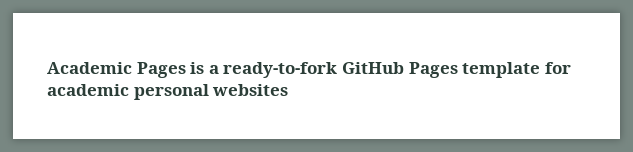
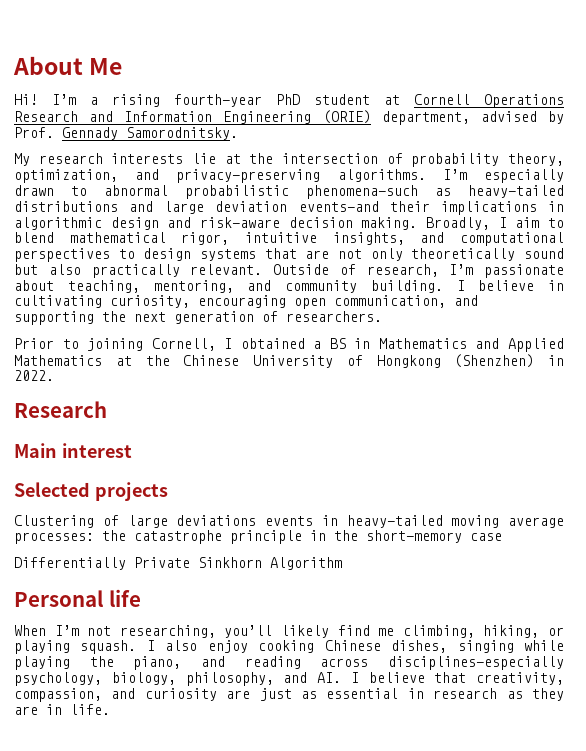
- Academic Pages is a ready-to-fork GitHub Pages template for academic personal websites
+ About Me
+ Hi! I’m a rising fourth-year PhD student at Cornell Operations Research and Information Engineering (ORIE) department, advised by Prof. Gennady Samorodnitsky.
+ My research interests lie at the intersection of probability theory, optimization, and privacy-preserving algorithms. I’m especially drawn to abnormal probabilistic phenomena—such as heavy-tailed distributions and large deviation events—and their implications in algorithmic design and risk-aware decision making. Broadly, I aim to blend mathematical rigor, intuitive insights, and computational perspectives to design systems that are not only theoretically sound but also practically relevant. Outside of research, I’m passionate about teaching, mentoring, and community building. I believe in cultivating curiosity, encouraging open communication, and supporting the next generation of researchers.
+ Prior to joining Cornell, I obtained a BS in Mathematics and Applied Mathematics at the Chinese University of Hongkong (Shenzhen) in 2022.
+ Research
+ Main interest
+ Selected projects
+ Clustering of large deviations events in heavy-tailed moving average processes: the catastrophe principle in the short-memory case
+ Differentially Private Sinkhorn Algorithm
+ Personal life
+ When I’m not researching, you’ll likely find me climbing, hiking, or playing squash. I also enjoy cooking Chinese dishes, singing while playing the piano, and reading across disciplines—especially psychology, biology, philosophy, and AI. I believe that creativity, compassion, and curiosity are just as essential in research as they are in life.

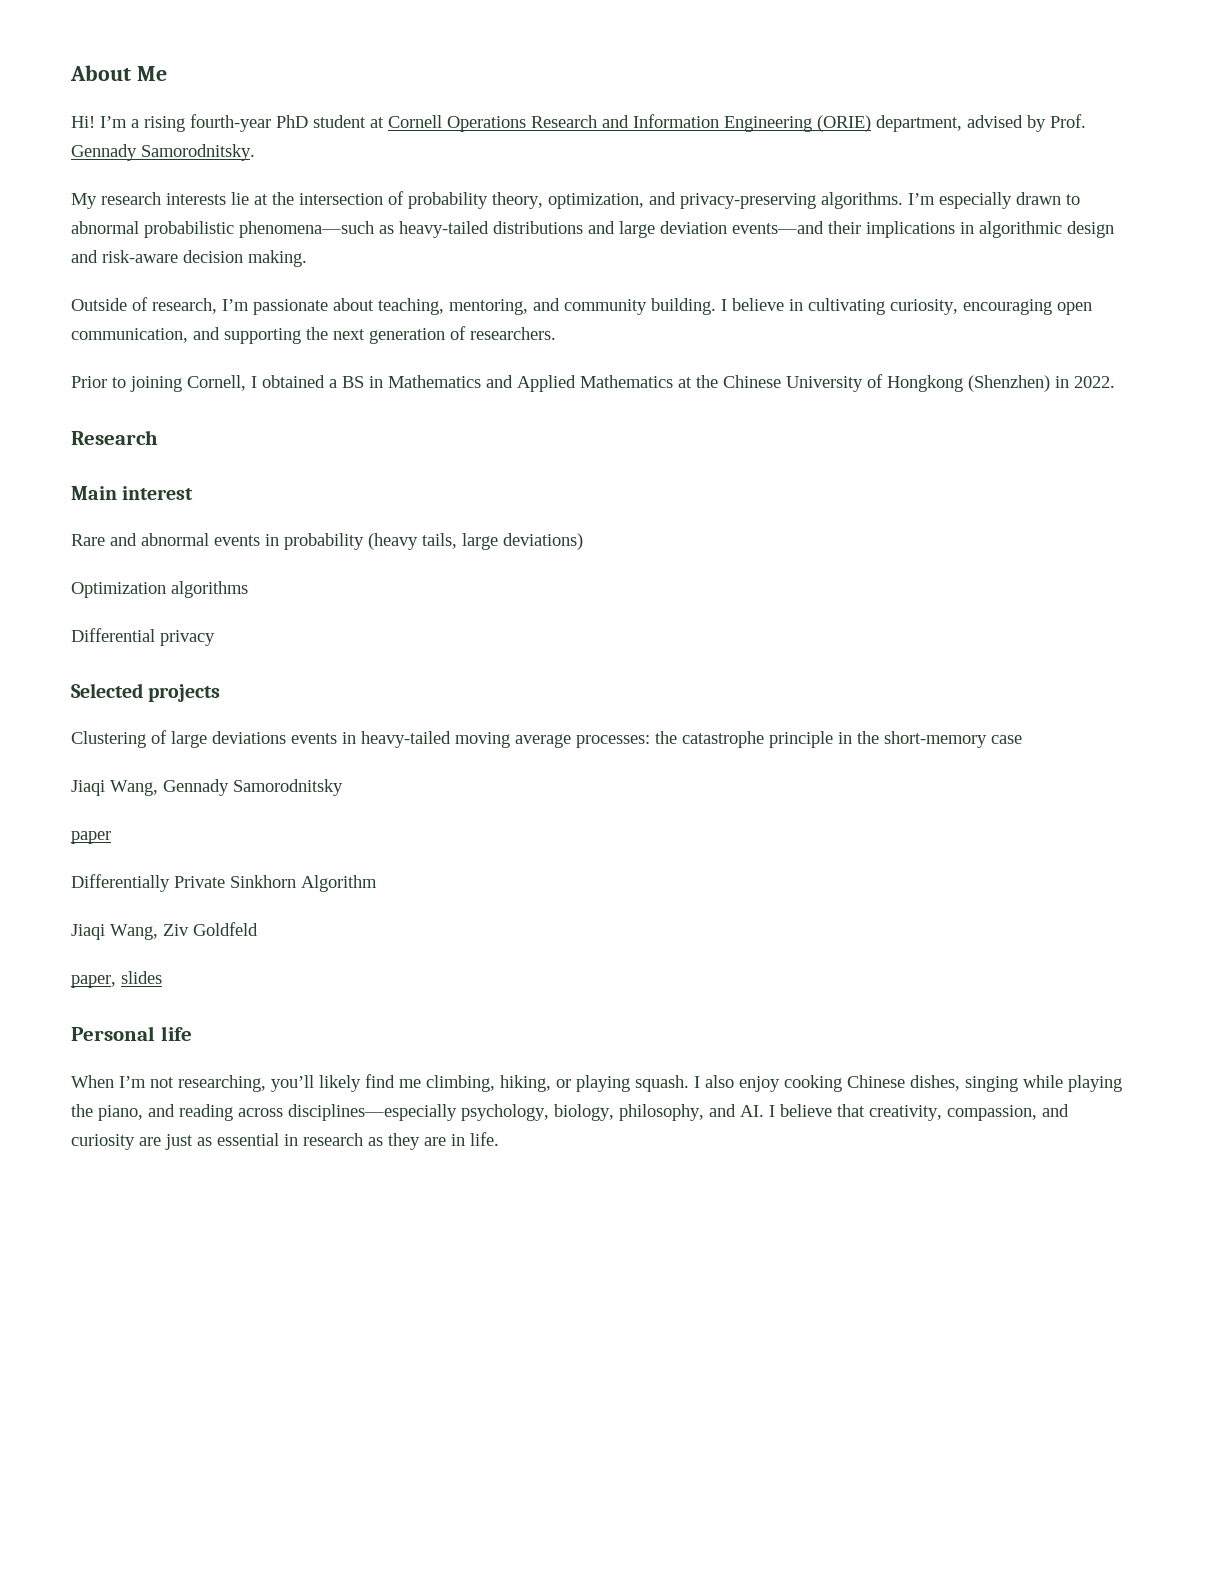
- I’m especially drawn to abnormal probabilistic phenomena—such as heavy-tailed distributions and large deviation events—and their implications in algorithmic design and risk-aware decision making. Broadly, I aim to blend mathematical rigor, intuitive insights, and computational perspectives to design systems that are not only theoretically sound but also practically relevant. Outside of research, I’m passionate about teaching, mentoring, and community building.
+ I’m especially drawn to abnormal probabilistic phenomena—such as heavy-tailed distributions and large deviation events—and their implications in algorithmic design and risk-aware decision making.
+ Outside of research, I’m passionate about teaching, mentoring, and community building.
+ Rare and abnormal events in probability (heavy tails, large deviations)
+ Optimization algorithms
+ Differential privacy
+ Jiaqi Wang, Gennady Samorodnitsky
+ paper
+ Jiaqi Wang, Ziv Goldfeld
+ paper, slides

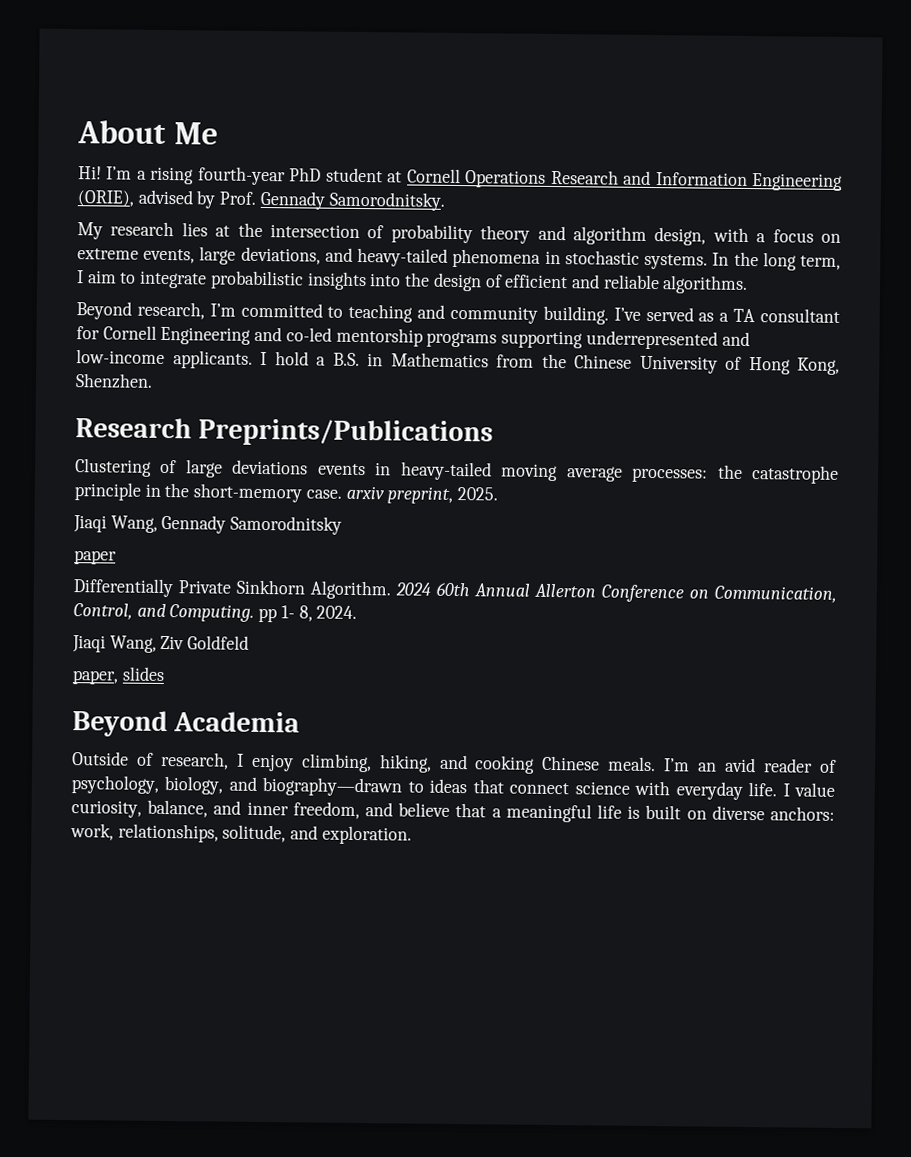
- I’m a rising fourth-year PhD student at Cornell Operations Research and Information Engineering (ORIE) department, advised by Prof. Gennady Samorodnitsky.
+ I’m a rising fourth-year PhD student at Cornell Operations Research and Information Engineering (ORIE), advised by Prof. Gennady Samorodnitsky.
- My research interests lie at the intersection of probability theory, optimization, and privacy-preserving algorithms. I’m especially drawn to abnormal probabilistic phenomena—such as heavy-tailed distributions and large deviation events—and their implications in algorithmic design and risk-aware decision making.
- Outside of research, I’m passionate about teaching, mentoring, and community building. I believe in cultivating curiosity, encouraging open communication, and supporting the next generation of researchers.
- Prior to joining Cornell, I obtained a BS in Mathematics and Applied Mathematics at the Chinese University of Hongkong (Shenzhen) in 2022.
- Research
- Main interest
- Rare and abnormal events in probability (heavy tails, large deviations)
- Optimization algorithms
- Differential privacy
- Selected projects
+ My research lies at the intersection of probability theory and algorithm design, with a focus on extreme events, large deviations, and heavy-tailed phenomena in stochastic systems. In the long term, I aim to integrate probabilistic insights into the design of efficient and reliable algorithms.
+ Beyond research, I’m committed to teaching and community building. I’ve served as a TA consultant for Cornell Engineering and co-led mentorship programs supporting underrepresented and low-income applicants. I hold a B.S. in Mathematics from the Chinese University of Hong Kong, Shenzhen.
+ Research Preprints/Publications
- Clustering of large deviations events in heavy-tailed moving average processes: the catastrophe principle in the short-memory case
+ Clustering of large deviations events in heavy-tailed moving average processes: the catastrophe principle in the short-memory case. arxiv preprint, 2025.
- Differentially Private Sinkhorn Algorithm
+ Differentially Private Sinkhorn Algorithm. 2024 60th Annual Allerton Conference on Communication, Control, and Computing. pp 1- 8, 2024.
- Personal life
- When I’m not researching, you’ll likely find me climbing, hiking, or playing squash. I also enjoy cooking Chinese dishes, singing while playing the piano, and reading across disciplines—especially psychology, biology, philosophy, and AI. I believe that creativity, compassion, and curiosity are just as essential in research as they are in life.
+ Beyond Academia
+ Outside of research, I enjoy climbing, hiking, and cooking Chinese meals. I’m an avid reader of psychology, biology, and biography—drawn to ideas that connect science with everyday life. I value curiosity, balance, and inner freedom, and believe that a meaningful life is built on diverse anchors: work, relationships, solitude, and exploration.

